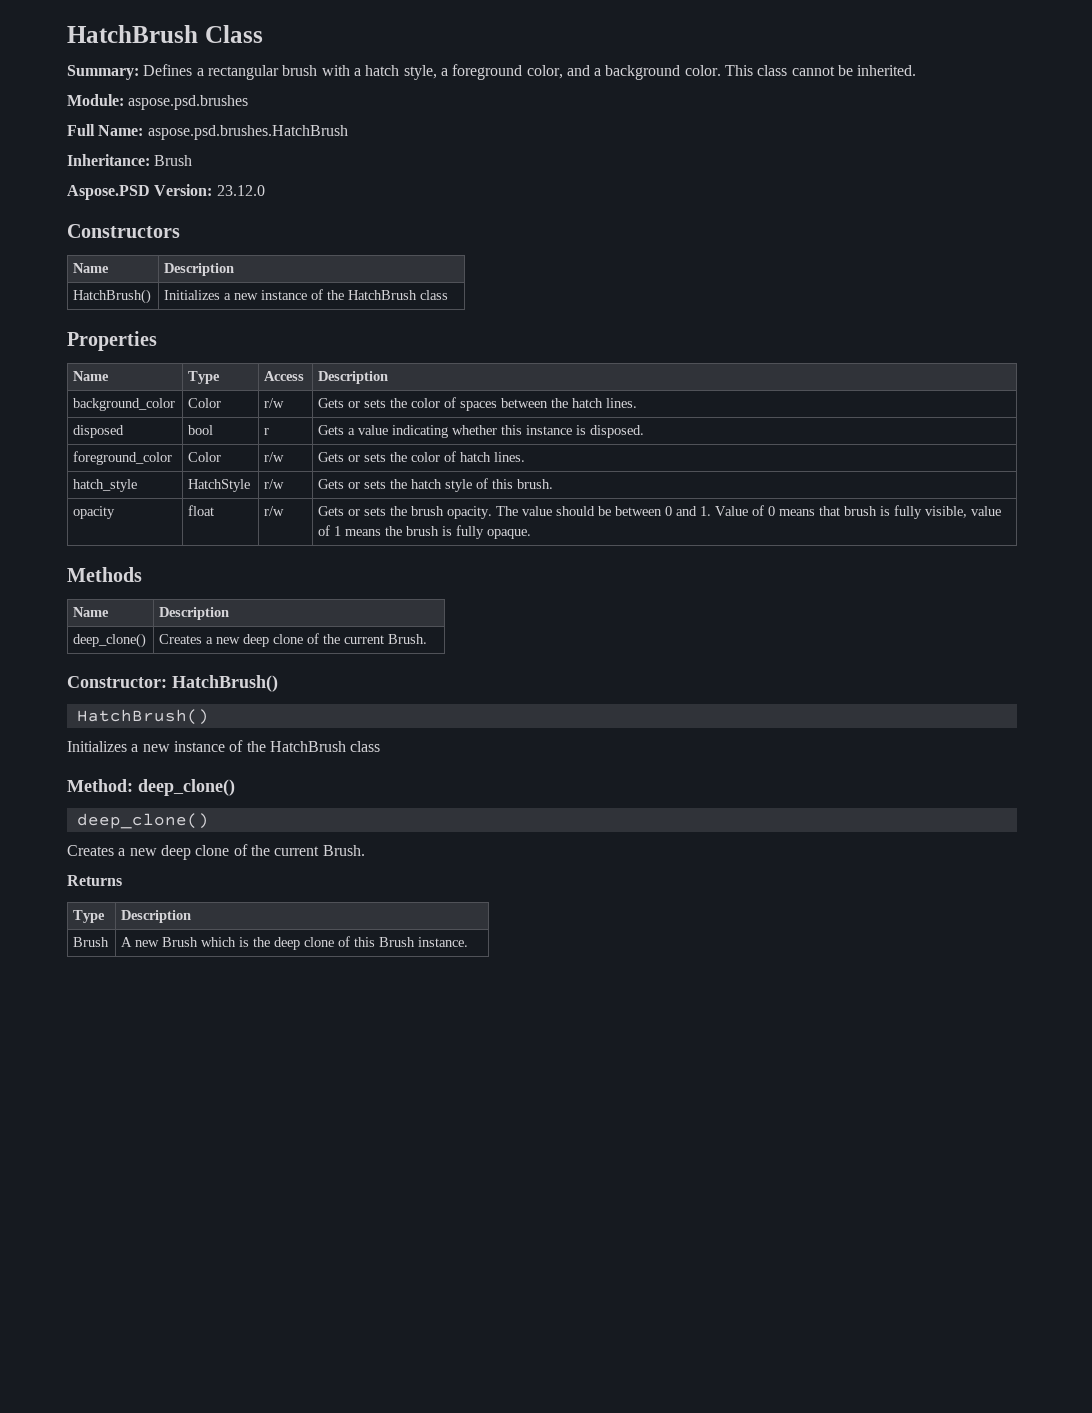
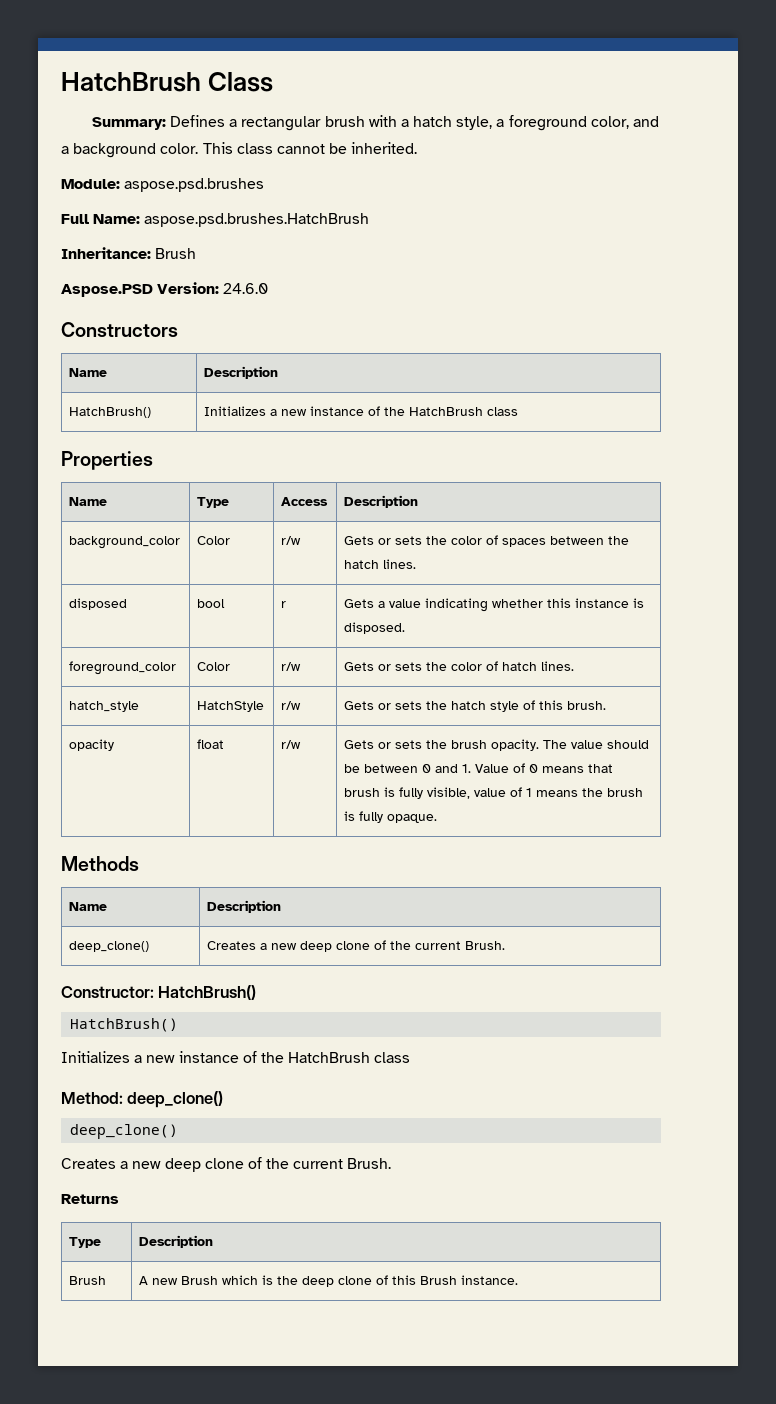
- Aspose.PSD Version: 23.12.0
+ Aspose.PSD Version: 24.6.0

